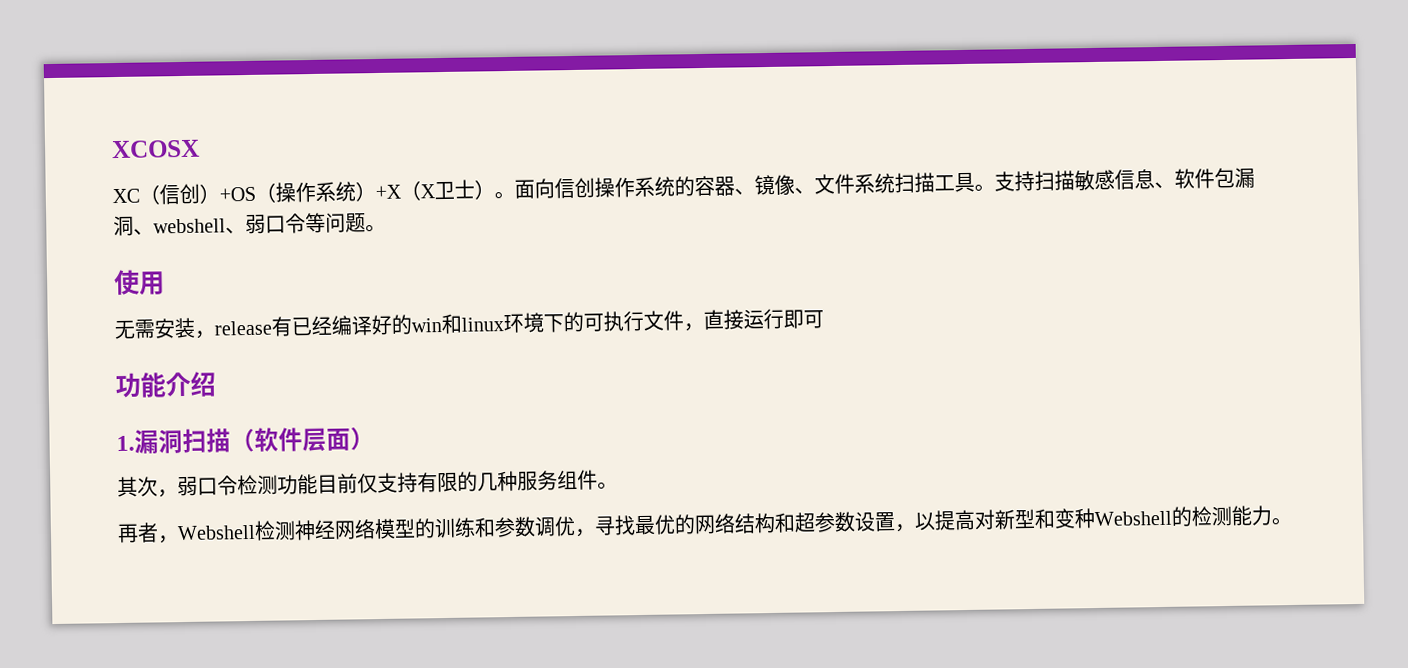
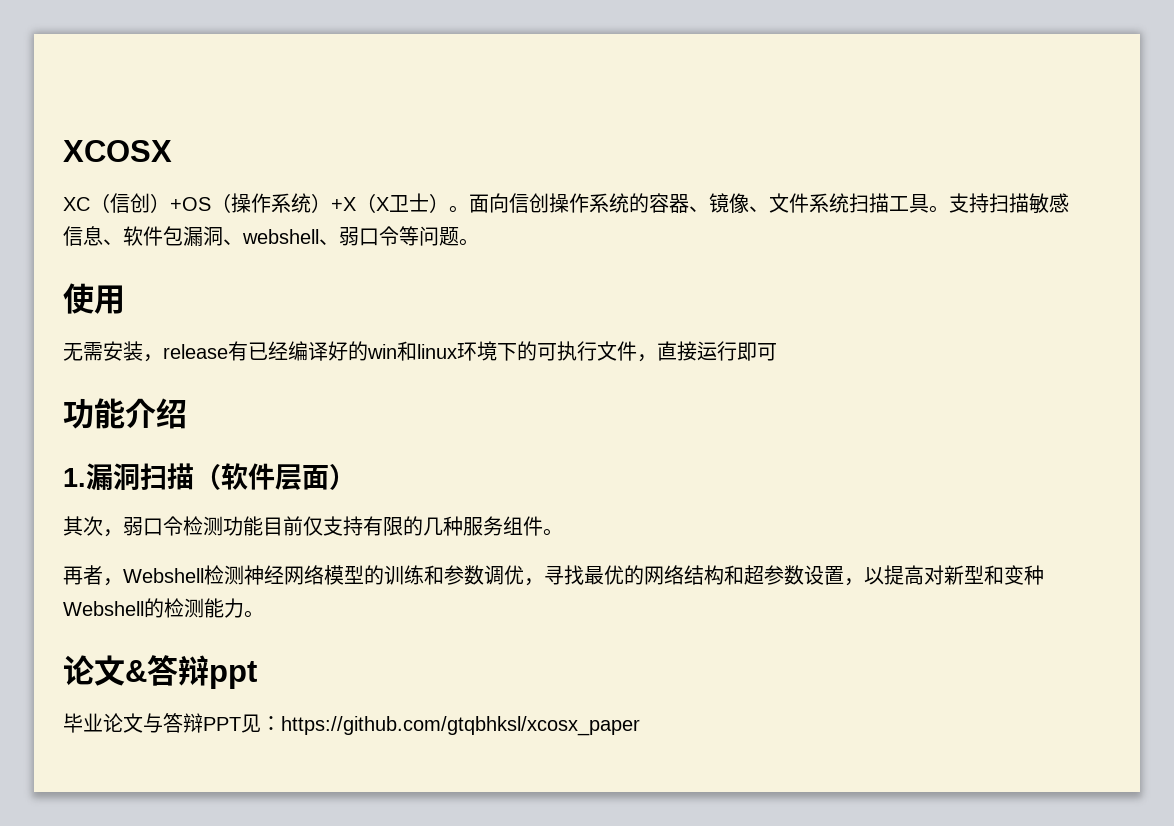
+ 论文&答辩ppt
+ 毕业论文与答辩PPT见：https://github.com/gtqbhksl/xcosx_paper

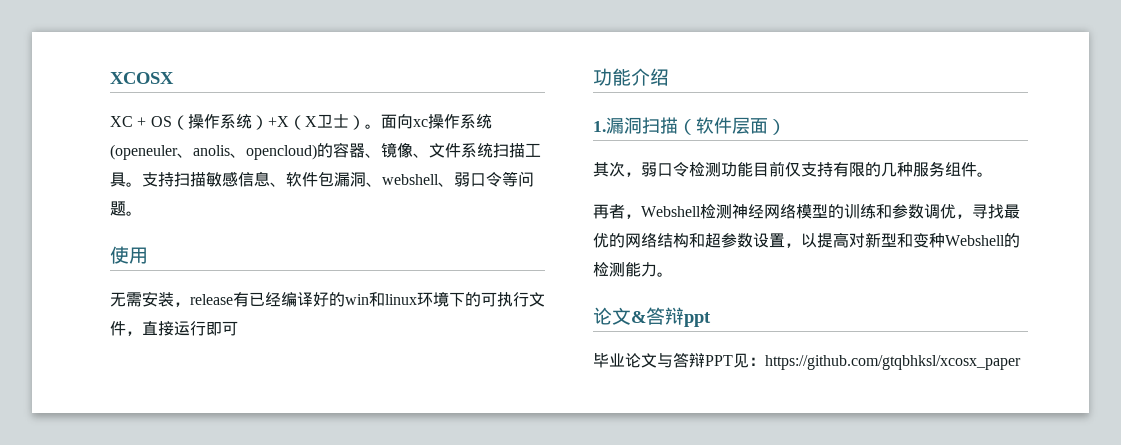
- XC（信创）+OS（操作系统）+X（X卫士）。
+ XC + OS（操作系统）+X（X卫士）。
- 面向信创操作系统的容器、镜像、文件系统扫描工具。
+ 面向xc操作系统(openeuler、anolis、opencloud)的容器、镜像、文件系统扫描工具。

